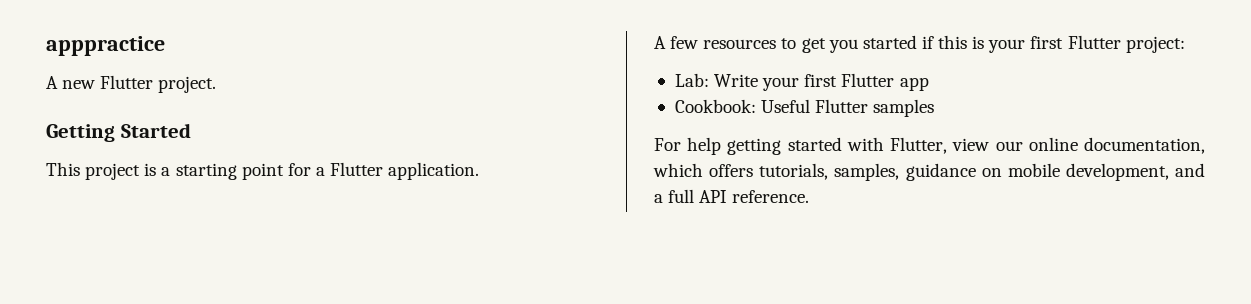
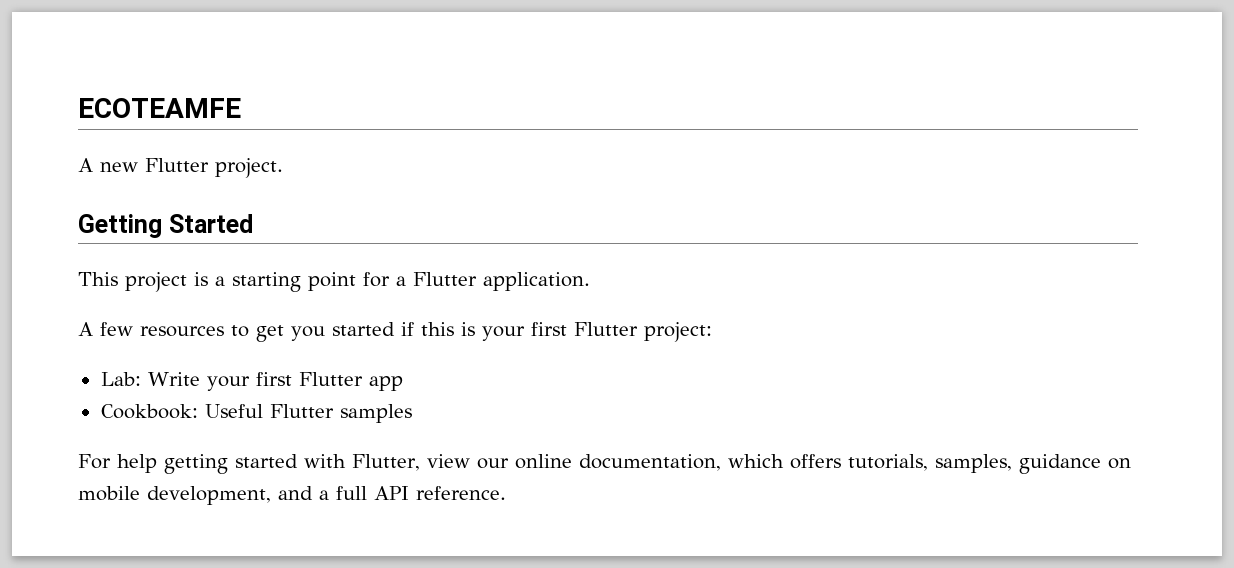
- apppractice
+ ECOTEAMFE

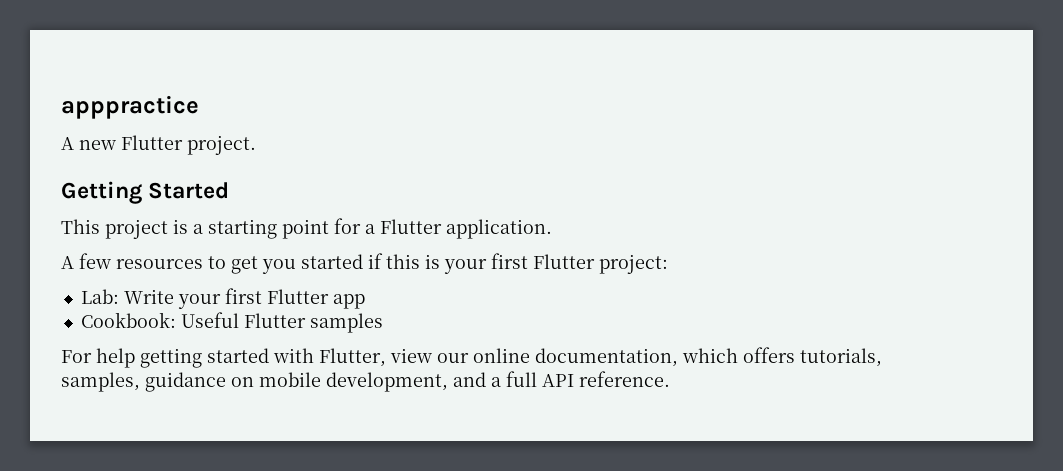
- ECOTEAMFE
+ apppractice

